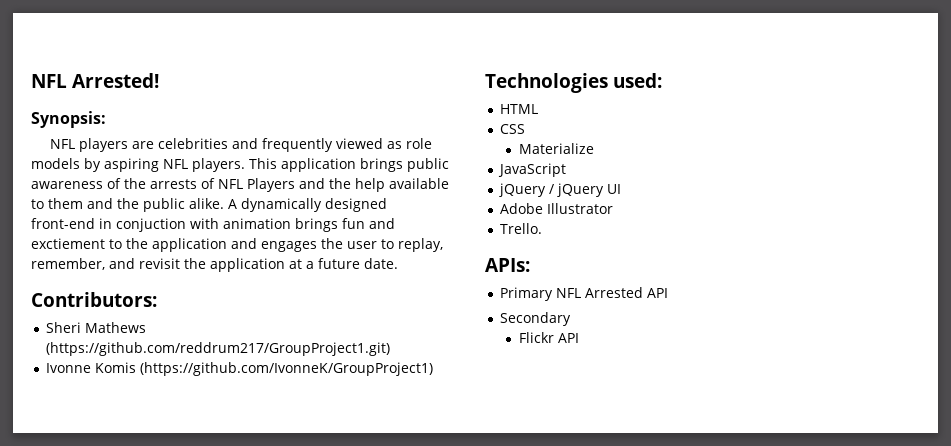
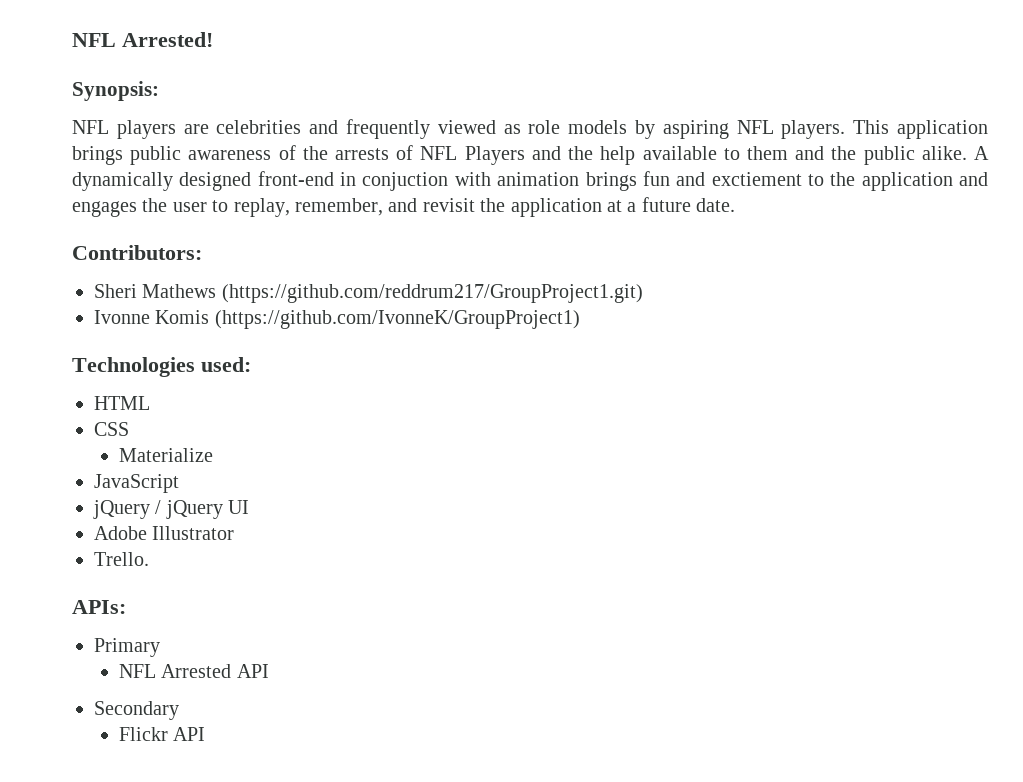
- Primary NFL Arrested API
+ Primary
+ NFL Arrested API

